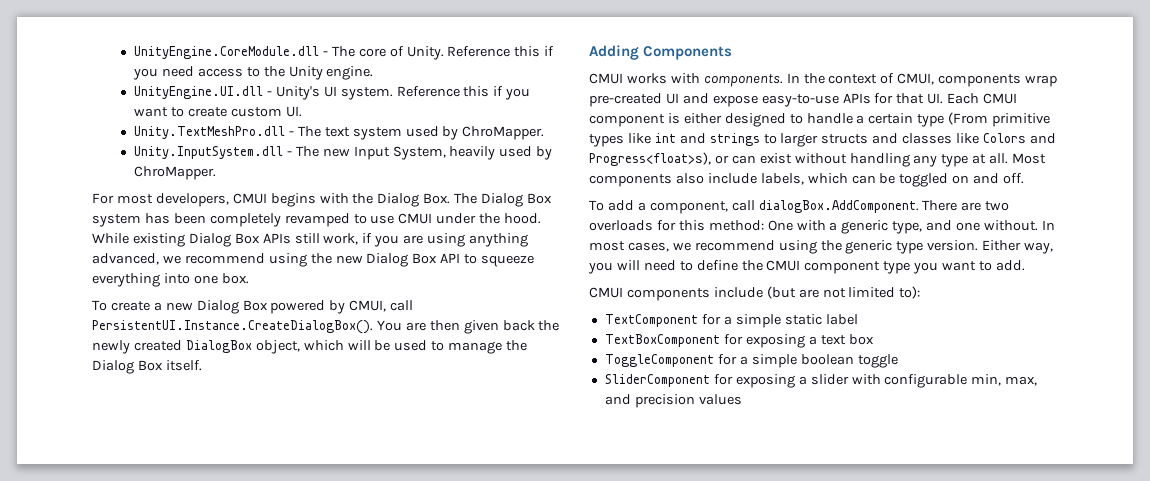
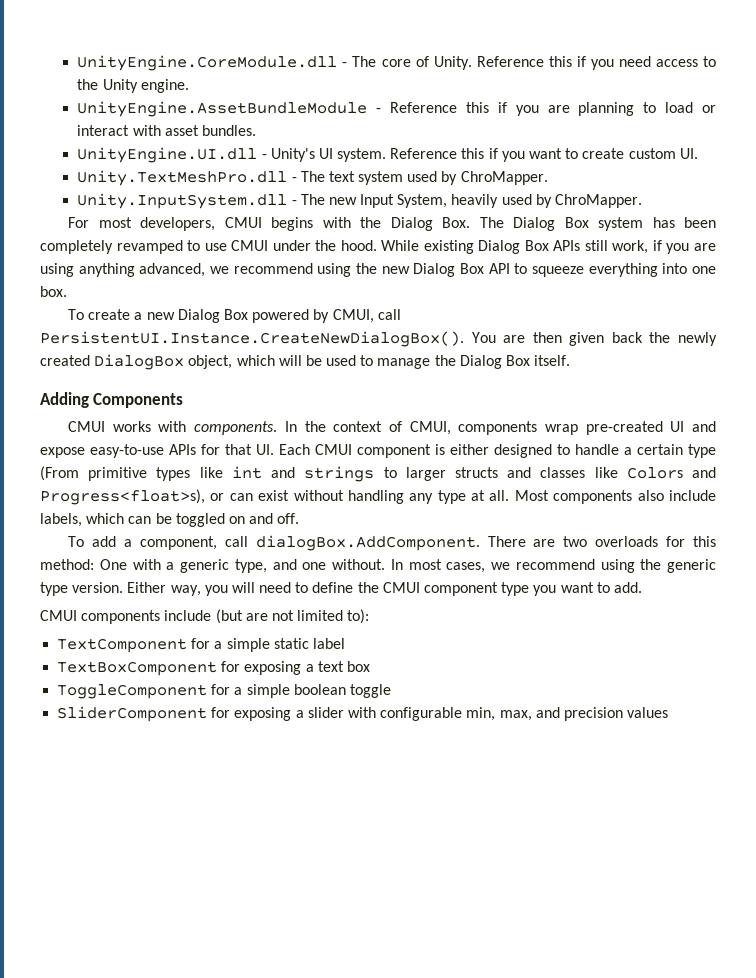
+ UnityEngine.AssetBundleModule - Reference this if you are planning to load or interact with asset bundles.
- To create a new Dialog Box powered by CMUI, call PersistentUI.Instance.CreateDialogBox(). You are then given back the newly created DialogBox object, which will be used to manage the Dialog Box itself.
+ To create a new Dialog Box powered by CMUI, call PersistentUI.Instance.CreateNewDialogBox(). You are then given back the newly created DialogBox object, which will be used to manage the Dialog Box itself.

